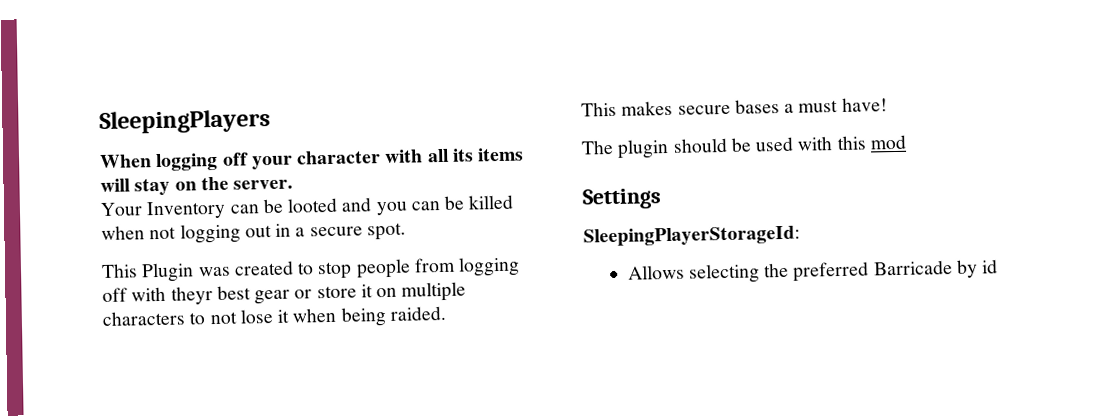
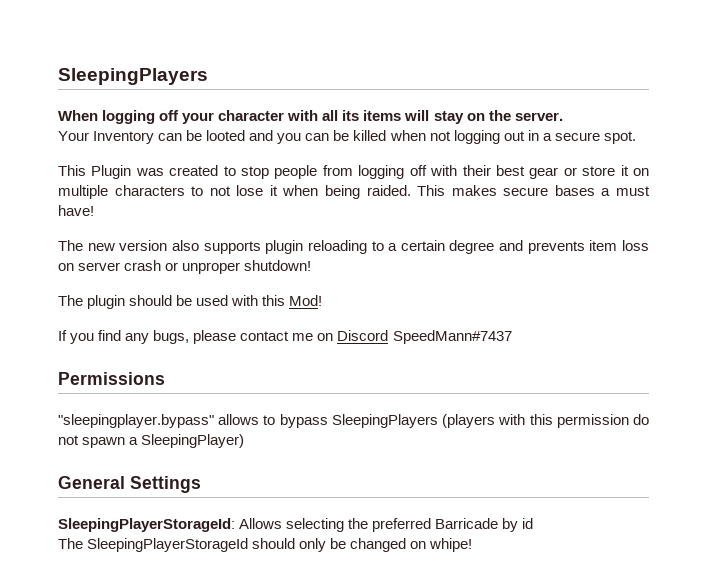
- This Plugin was created to stop people from logging off with theyr best gear or store it on multiple characters to not lose it when being raided.
- This makes secure bases a must have!
+ This Plugin was created to stop people from logging off with their best gear or store it on multiple characters to not lose it when being raided. This makes secure bases a must have!
+ The new version also supports plugin reloading to a certain degree and prevents item loss on server crash or unproper shutdown!
- The plugin should be used with this mod
- Settings
+ The plugin should be used with this Mod!
+ If you find any bugs, please contact me on Discord SpeedMann#7437
+ Permissions
+ "sleepingplayer.bypass" allows to bypass SleepingPlayers (players with this permission do not spawn a SleepingPlayer)
+ General Settings
- SleepingPlayerStorageId:
- Allows selecting the preferred Barricade by id
+ SleepingPlayerStorageId: Allows selecting the preferred Barricade by id
+ The SleepingPlayerStorageId should only be changed on whipe!

